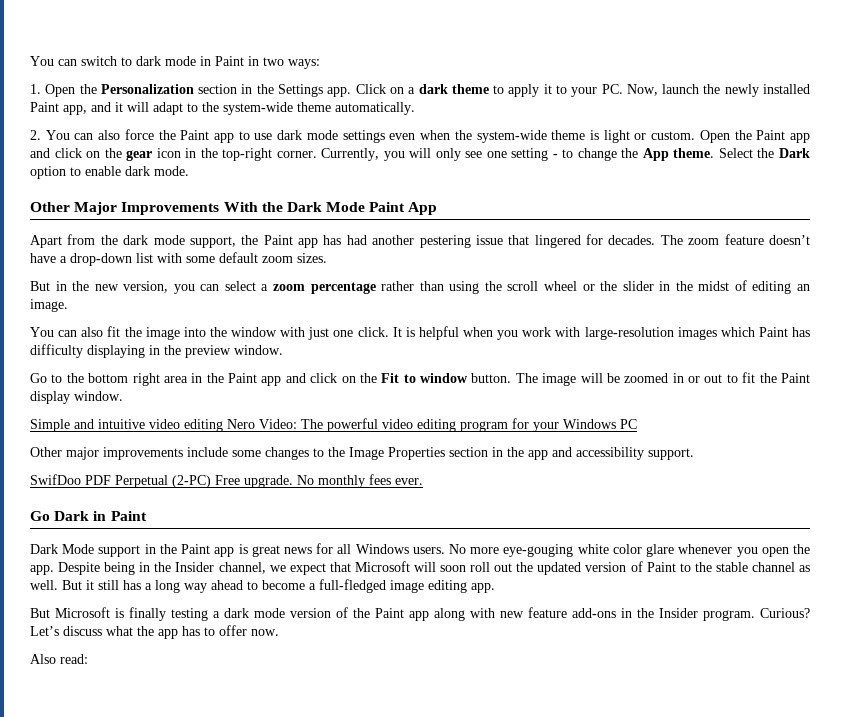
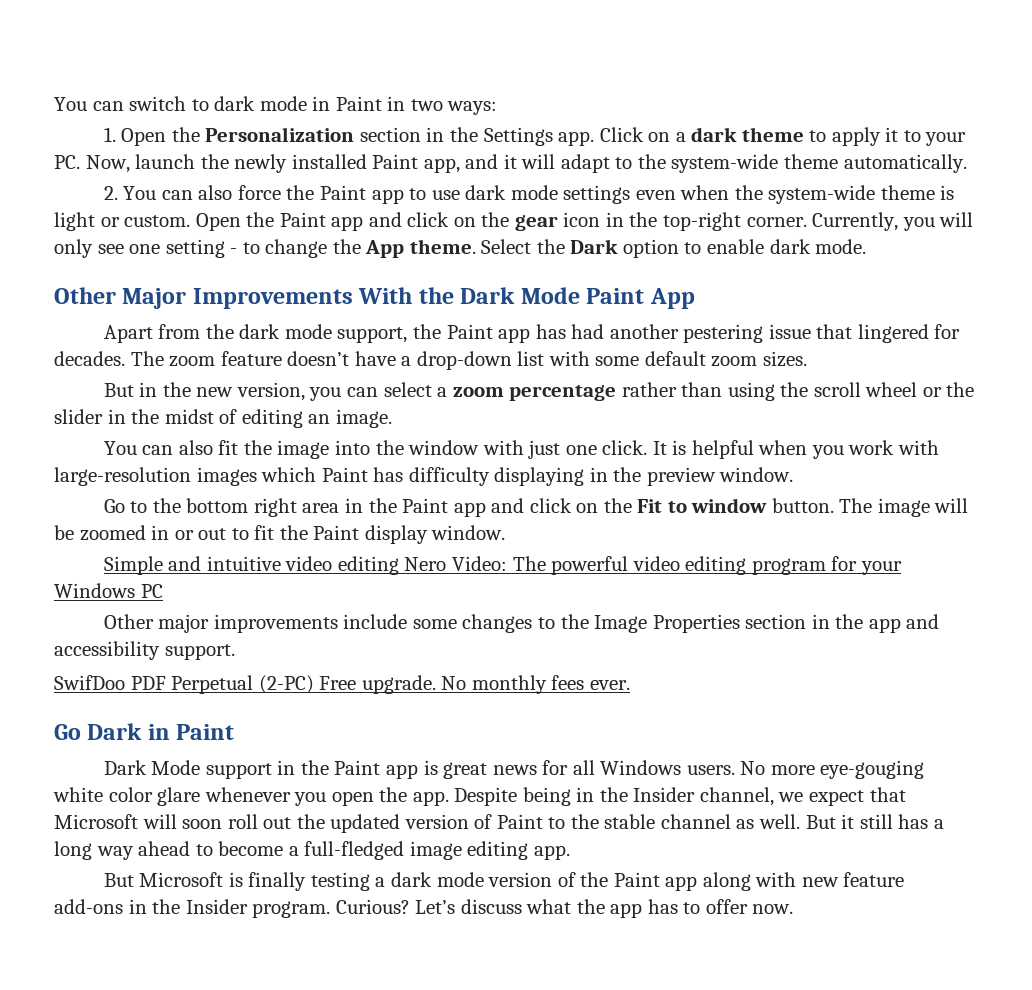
- Also read:

